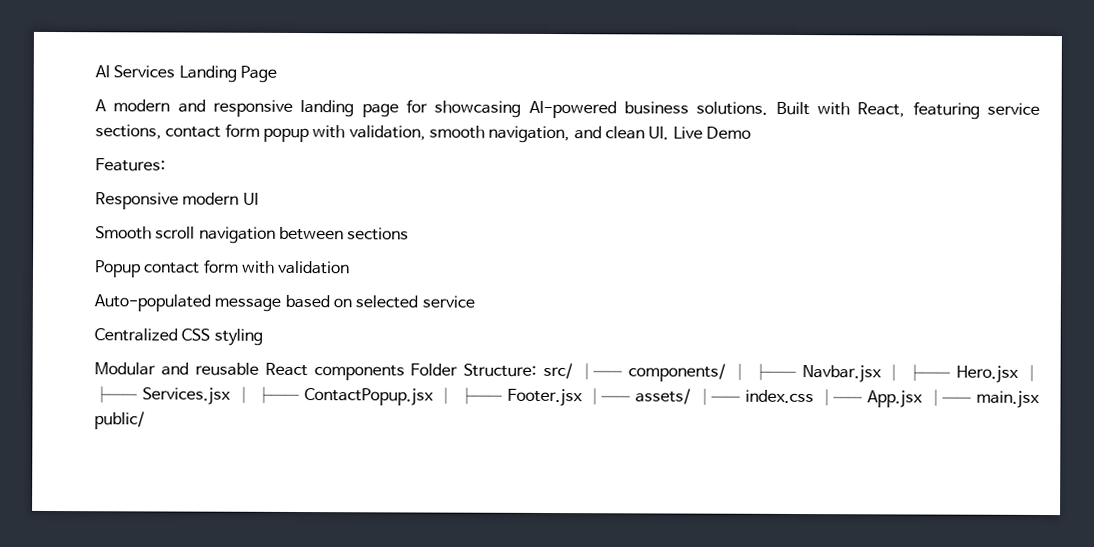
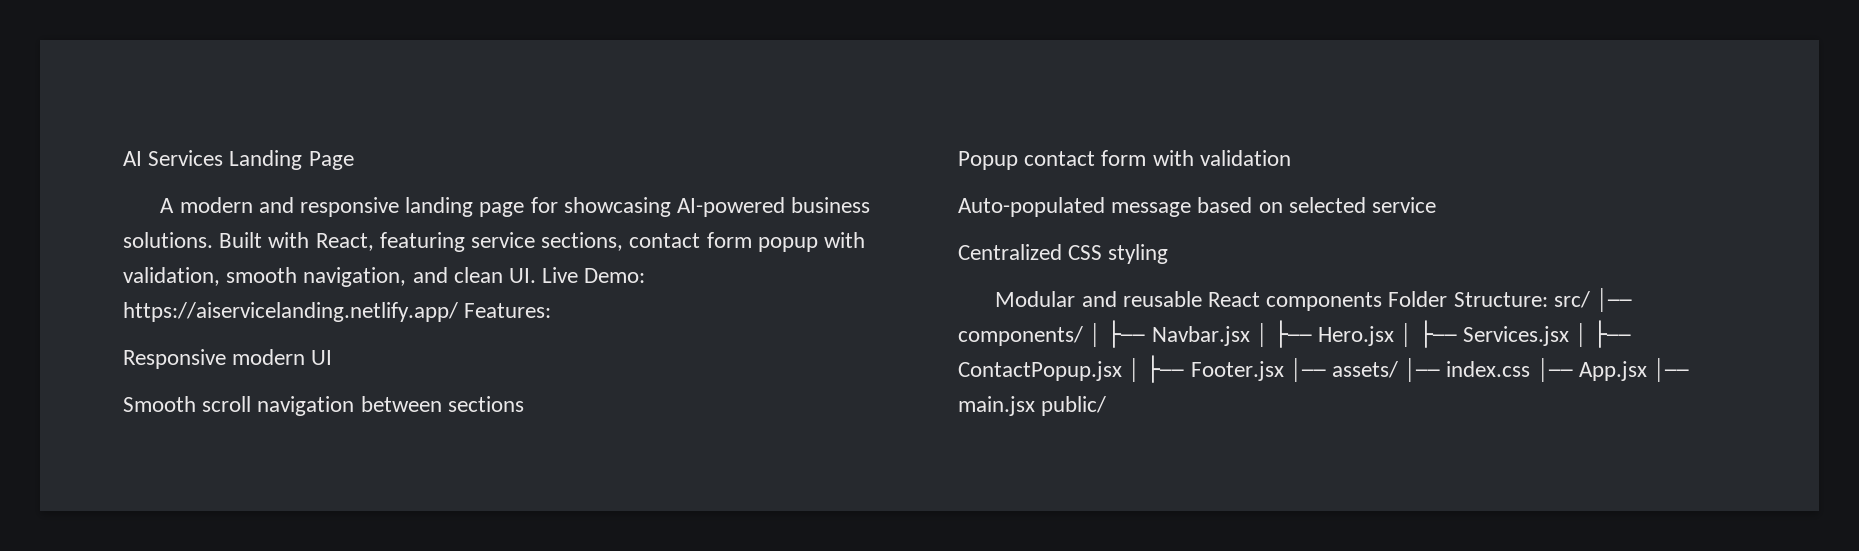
- Built with React, featuring service sections, contact form popup with validation, smooth navigation, and clean UI. Live Demo
- Features:
+ Built with React, featuring service sections, contact form popup with validation, smooth navigation, and clean UI. Live Demo: https://aiservicelanding.netlify.app/ Features:

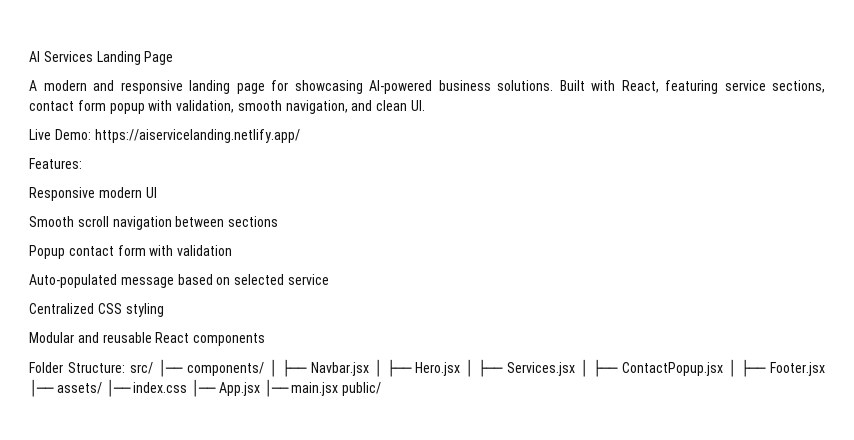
- Built with React, featuring service sections, contact form popup with validation, smooth navigation, and clean UI. Live Demo: https://aiservicelanding.netlify.app/ Features:
+ Built with React, featuring service sections, contact form popup with validation, smooth navigation, and clean UI.
+ Live Demo: https://aiservicelanding.netlify.app/
+ Features:
- Modular and reusable React components Folder Structure: src/ │── components/ │ ├── Navbar.jsx │ ├── Hero.jsx │ ├── Services.jsx │ ├── ContactPopup.jsx │ ├── Footer.jsx │── assets/ │── index.css │── App.jsx │── main.jsx public/
+ Modular and reusable React components
+ Folder Structure: src/ │── components/ │ ├── Navbar.jsx │ ├── Hero.jsx │ ├── Services.jsx │ ├── ContactPopup.jsx │ ├── Footer.jsx │── assets/ │── index.css │── App.jsx │── main.jsx public/

